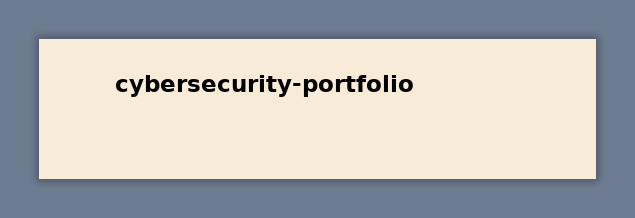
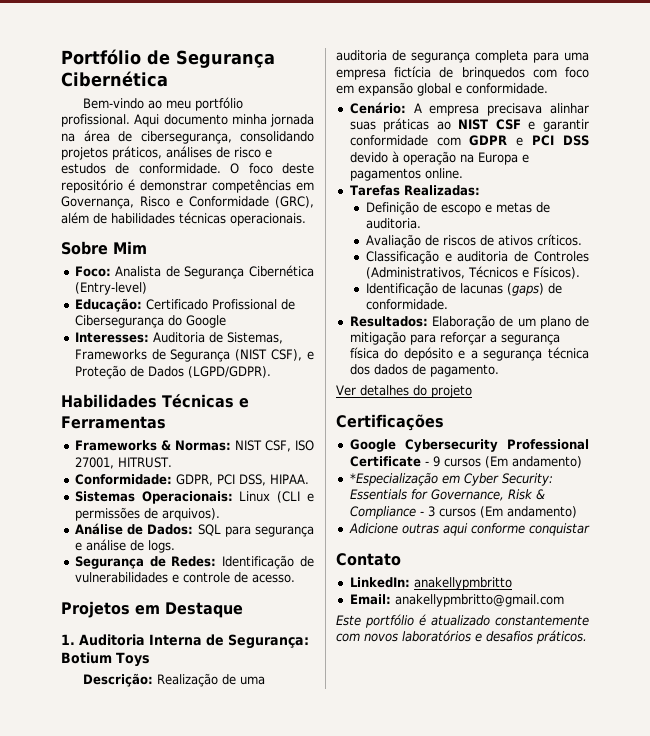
- cybersecurity-portfolio
+ Portfólio de Segurança Cibernética
+ Bem-vindo ao meu portfólio profissional. Aqui documento minha jornada na área de cibersegurança, consolidando projetos práticos, análises de risco e estudos de conformidade. O foco deste repositório é demonstrar competências em Governança, Risco e Conformidade (GRC), além de habilidades técnicas operacionais.
+ Sobre Mim
+ Foco: Analista de Segurança Cibernética (Entry-level)
+ Educação: Certificado Profissional de Cibersegurança do Google
+ Interesses: Auditoria de Sistemas, Frameworks de Segurança (NIST CSF), e Proteção de Dados (LGPD/GDPR).
+ Habilidades Técnicas e Ferramentas
+ Frameworks & Normas: NIST CSF, ISO 27001, HITRUST.
+ Conformidade: GDPR, PCI DSS, HIPAA.
+ Sistemas Operacionais: Linux (CLI e permissões de arquivos).
+ Análise de Dados: SQL para segurança e análise de logs.
+ Segurança de Redes: Identificação de vulnerabilidades e controle de acesso.
+ Projetos em Destaque
+ 1. Auditoria Interna de Segurança: Botium Toys
+ Descrição: Realização de uma auditoria de segurança completa para uma empresa fictícia de brinquedos com foco em expansão global e conformidade.
+ Cenário: A empresa precisava alinhar suas práticas ao NIST CSF e garantir conformidade com GDPR e PCI DSS devido à operação na Europa e pagamentos online.
+ Tarefas Realizadas:
+ Definição de escopo e metas de auditoria.
+ Avaliação de riscos de ativos críticos.
+ Classificação e auditoria de Controles (Administrativos, Técnicos e Físicos).
+ Identificação de lacunas (gaps) de conformidade.
+ Resultados: Elaboração de um plano de mitigação para reforçar a segurança física do depósito e a segurança técnica dos dados de pagamento.
+ Ver detalhes do projeto
+ Certificações
+ Google Cybersecurity Professional Certificate - 9 cursos (Em andamento)
+ *Especialização em Cyber Security: Essentials for Governance, Risk & Compliance - 3 cursos (Em andamento)
+ Adicione outras aqui conforme conquistar
+ Contato
+ LinkedIn: anakellypmbritto
+ Email: anakellypmbritto@gmail.com
+ Este portfólio é atualizado constantemente com novos laboratórios e desafios práticos.

